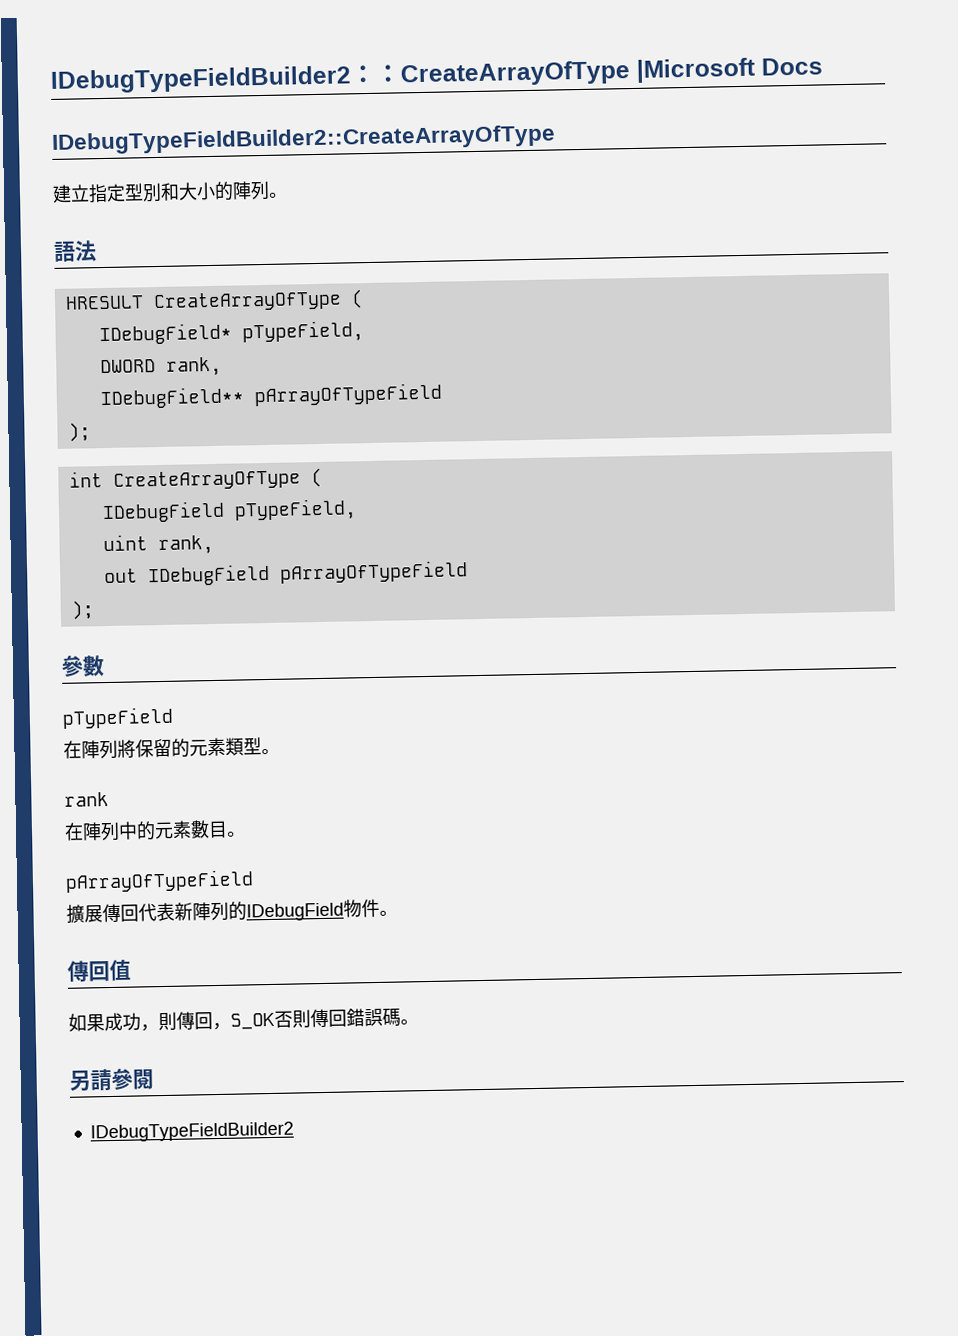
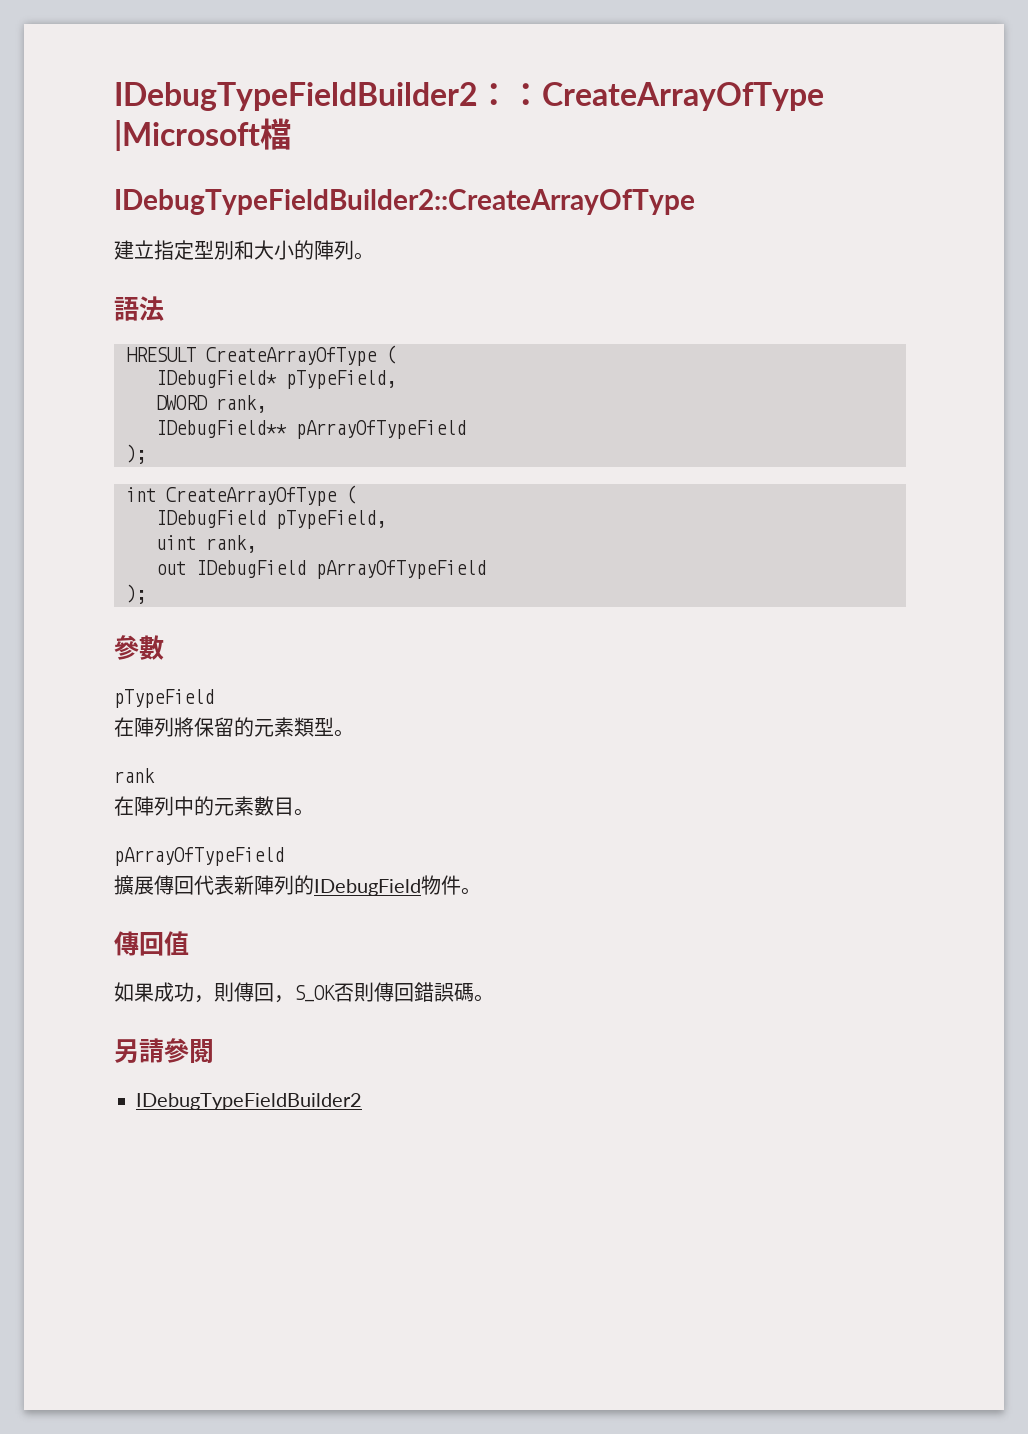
- IDebugTypeFieldBuilder2：：CreateArrayOfType |Microsoft Docs
+ IDebugTypeFieldBuilder2：：CreateArrayOfType |Microsoft檔

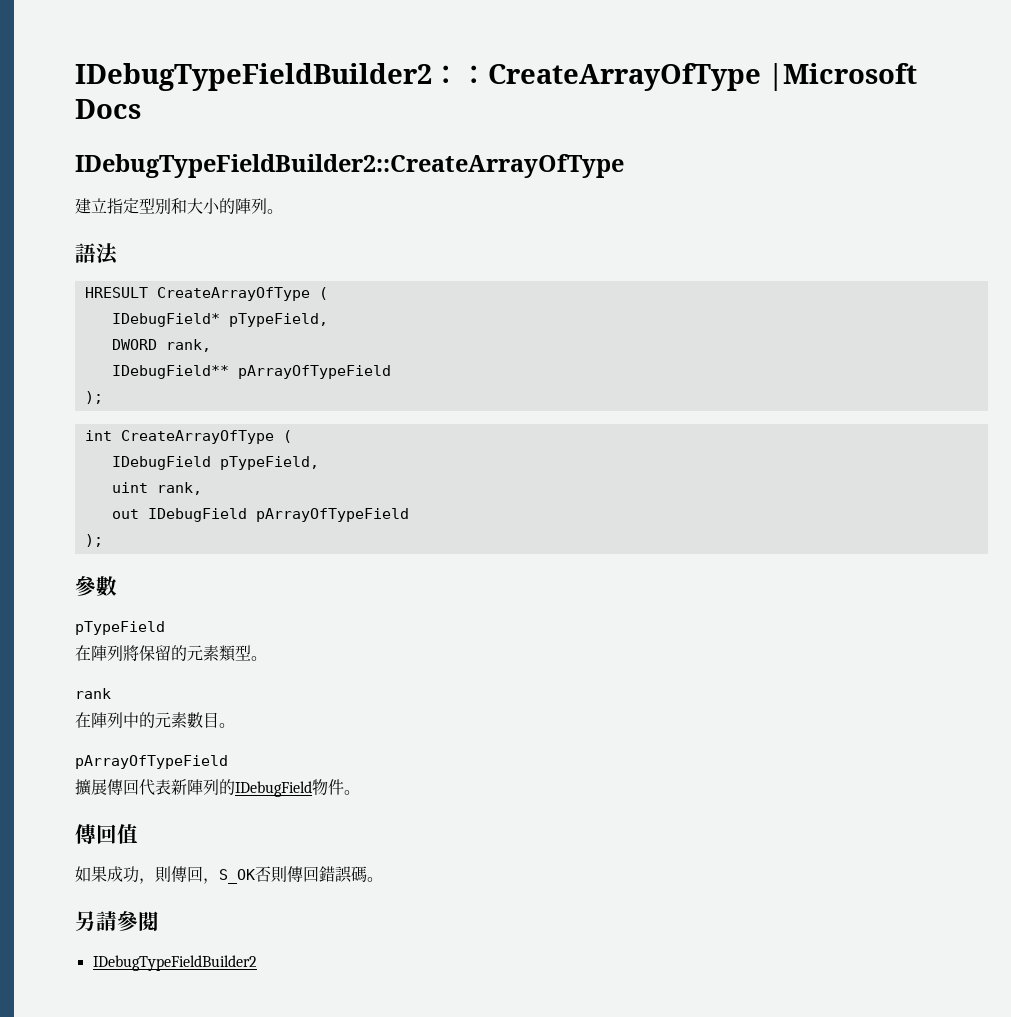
- IDebugTypeFieldBuilder2：：CreateArrayOfType |Microsoft檔
+ IDebugTypeFieldBuilder2：：CreateArrayOfType |Microsoft Docs

